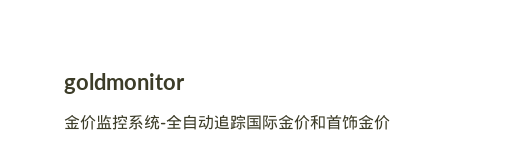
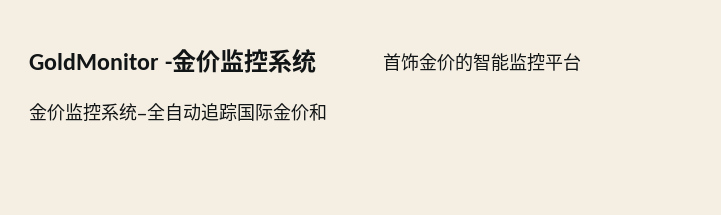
- goldmonitor
+ GoldMonitor -金价监控系统
- 金价监控系统-全自动追踪国际金价和首饰金价
+ 金价监控系统-全自动追踪国际金价和首饰金价的智能监控平台

